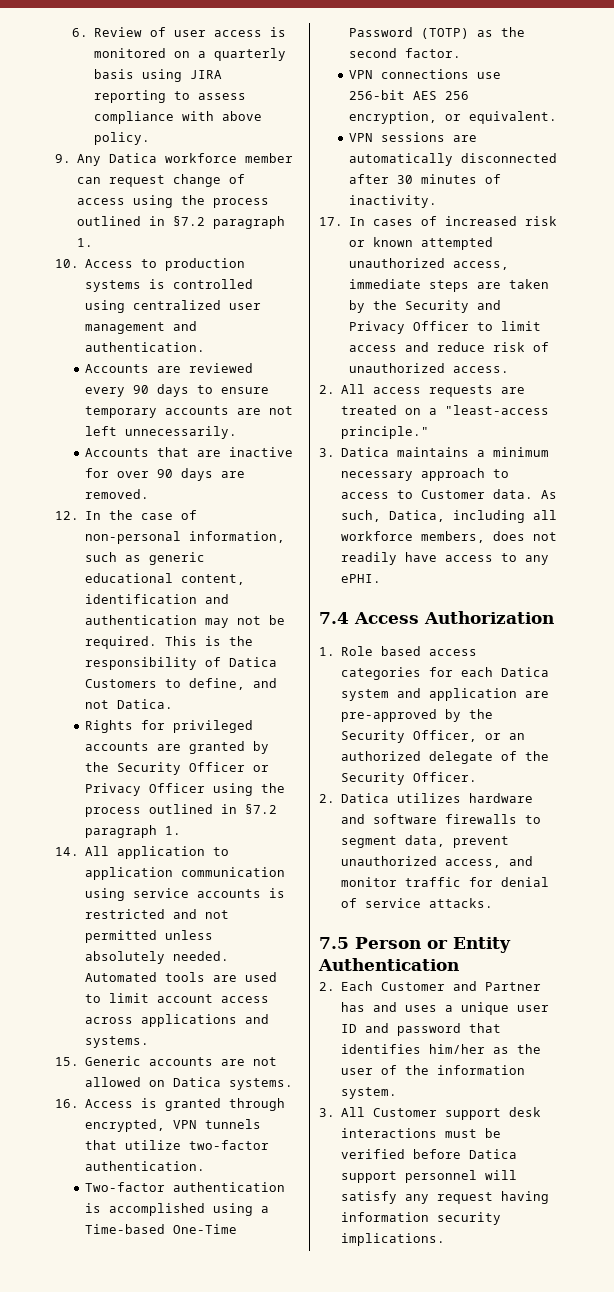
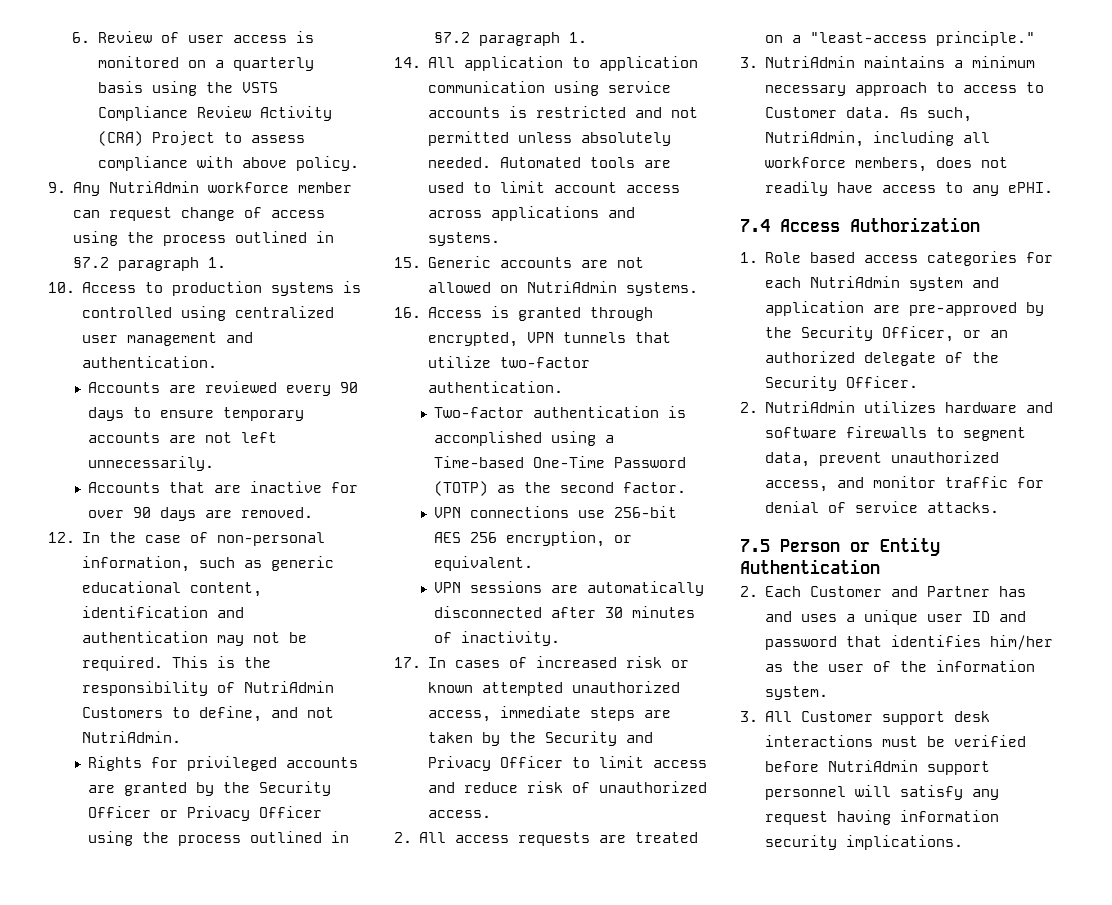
- 6. Review of user access is monitored on a quarterly basis using JIRA reporting to assess compliance with above policy.
+ 6. Review of user access is monitored on a quarterly basis using the VSTS Compliance Review Activity (CRA) Project to assess compliance with above policy.
- 9. Any Datica workforce member can request change of access using the process outlined in §7.2 paragraph 1.
+ 9. Any NutriAdmin workforce member can request change of access using the process outlined in §7.2 paragraph 1.
- This is the responsibility of Datica Customers to define, and not Datica.
+ This is the responsibility of NutriAdmin Customers to define, and not NutriAdmin.
- 15. Generic accounts are not allowed on Datica systems.
+ 15. Generic accounts are not allowed on NutriAdmin systems.
- 3. Datica maintains a minimum necessary approach to access to Customer data.
+ 3. NutriAdmin maintains a minimum necessary approach to access to Customer data.
- As such, Datica, including all workforce members, does not readily have access to any ePHI.
+ As such, NutriAdmin, including all workforce members, does not readily have access to any ePHI.
- 1. Role based access categories for each Datica system and application are pre-approved by the Security Officer, or an authorized delegate of the Security Officer.
+ 1. Role based access categories for each NutriAdmin system and application are pre-approved by the Security Officer, or an authorized delegate of the Security Officer.
- 2. Datica utilizes hardware and software firewalls to segment data, prevent unauthorized access, and monitor traffic for denial of service attacks.
+ 2. NutriAdmin utilizes hardware and software firewalls to segment data, prevent unauthorized access, and monitor traffic for denial of service attacks.
- 3. All Customer support desk interactions must be verified before Datica support personnel will satisfy any request having information security implications.
+ 3. All Customer support desk interactions must be verified before NutriAdmin support personnel will satisfy any request having information security implications.

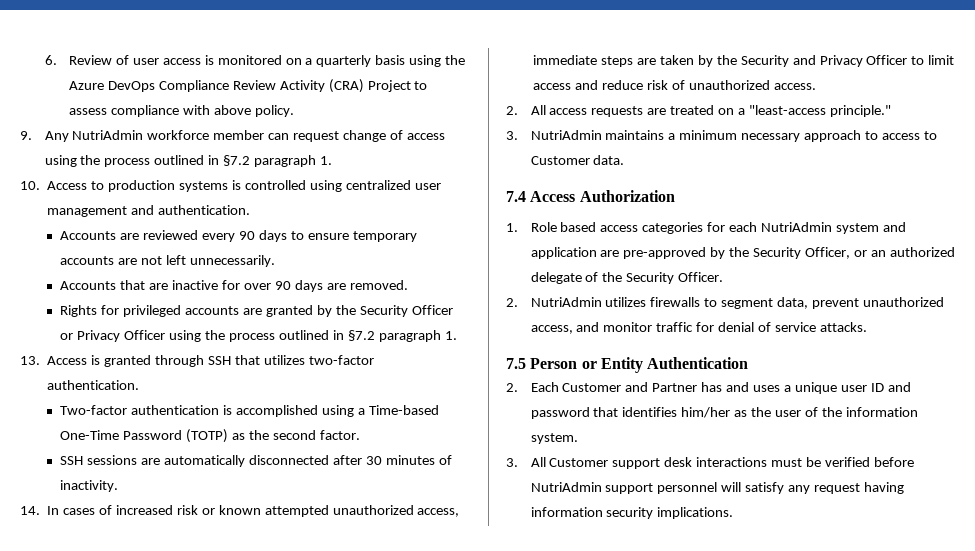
- 6. Review of user access is monitored on a quarterly basis using the VSTS Compliance Review Activity (CRA) Project to assess compliance with above policy.
+ 6. Review of user access is monitored on a quarterly basis using the Azure DevOps Compliance Review Activity (CRA) Project to assess compliance with above policy.
- 12. In the case of non-personal information, such as generic educational content, identification and authentication may not be required. This is the responsibility of NutriAdmin Customers to define, and not NutriAdmin.
- 14. All application to application communication using service accounts is restricted and not permitted unless absolutely needed. Automated tools are used to limit account access across applications and systems.
- 15. Generic accounts are not allowed on NutriAdmin systems.
- 16. Access is granted through encrypted, VPN tunnels that utilize two-factor authentication.
+ 13. Access is granted through SSH that utilizes two-factor authentication.
- VPN connections use 256-bit AES 256 encryption, or equivalent.
- VPN sessions are automatically disconnected after 30 minutes of inactivity.
+ SSH sessions are automatically disconnected after 30 minutes of inactivity.
- 17. In cases of increased risk or known attempted unauthorized access, immediate steps are taken by the Security and Privacy Officer to limit access and reduce risk of unauthorized access.
+ 14. In cases of increased risk or known attempted unauthorized access, immediate steps are taken by the Security and Privacy Officer to limit access and reduce risk of unauthorized access.
- As such, NutriAdmin, including all workforce members, does not readily have access to any ePHI.
- 2. NutriAdmin utilizes hardware and software firewalls to segment data, prevent unauthorized access, and monitor traffic for denial of service attacks.
+ 2. NutriAdmin utilizes firewalls to segment data, prevent unauthorized access, and monitor traffic for denial of service attacks.

